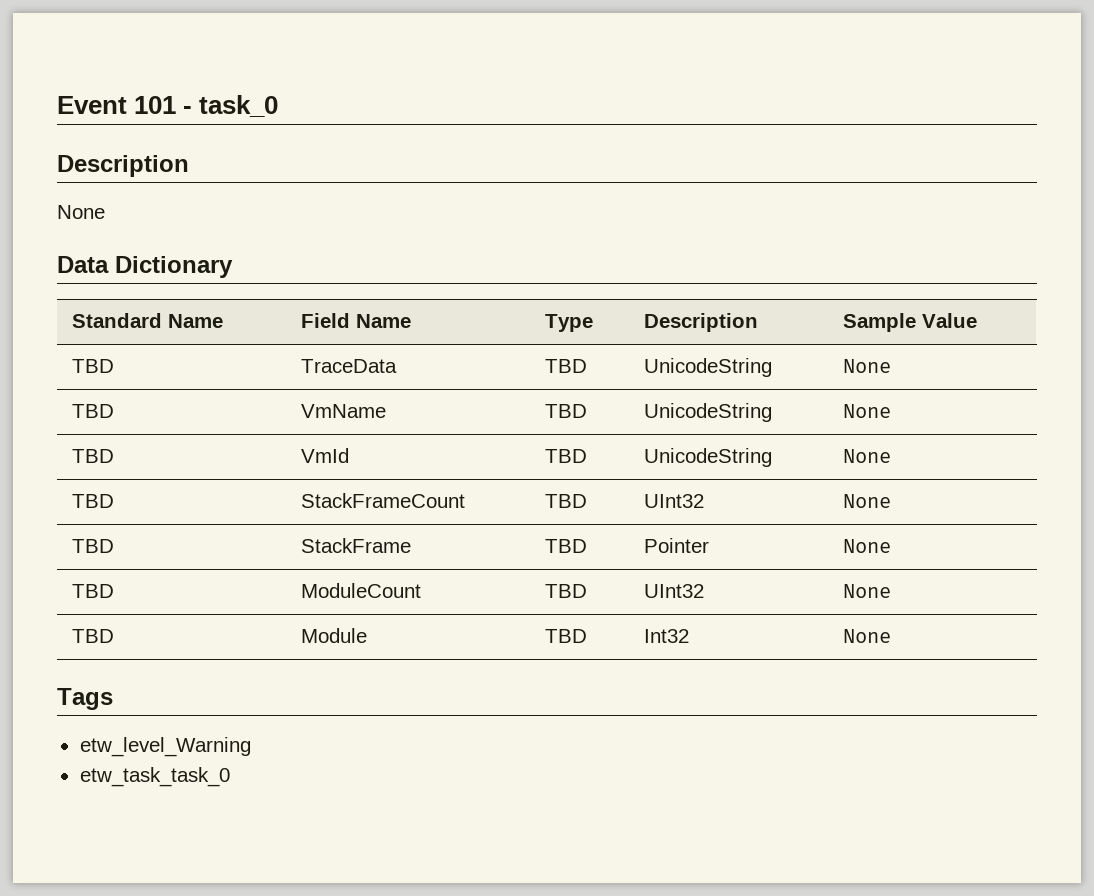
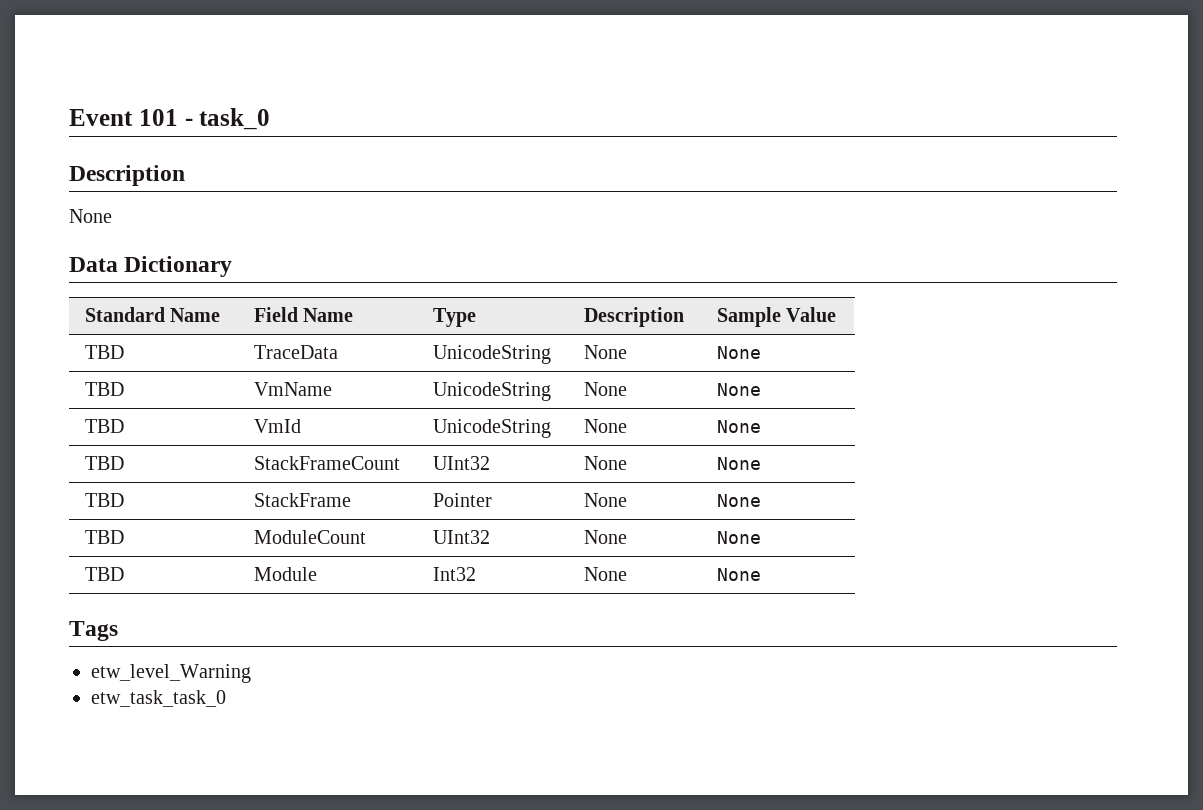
- TBD | TraceData | TBD | UnicodeString | None
+ TBD | TraceData | UnicodeString | None | None
- TBD | VmName | TBD | UnicodeString | None
+ TBD | VmName | UnicodeString | None | None
- TBD | VmId | TBD | UnicodeString | None
+ TBD | VmId | UnicodeString | None | None
- TBD | StackFrameCount | TBD | UInt32 | None
+ TBD | StackFrameCount | UInt32 | None | None
- TBD | StackFrame | TBD | Pointer | None
+ TBD | StackFrame | Pointer | None | None
- TBD | ModuleCount | TBD | UInt32 | None
+ TBD | ModuleCount | UInt32 | None | None
- TBD | Module | TBD | Int32 | None
+ TBD | Module | Int32 | None | None

